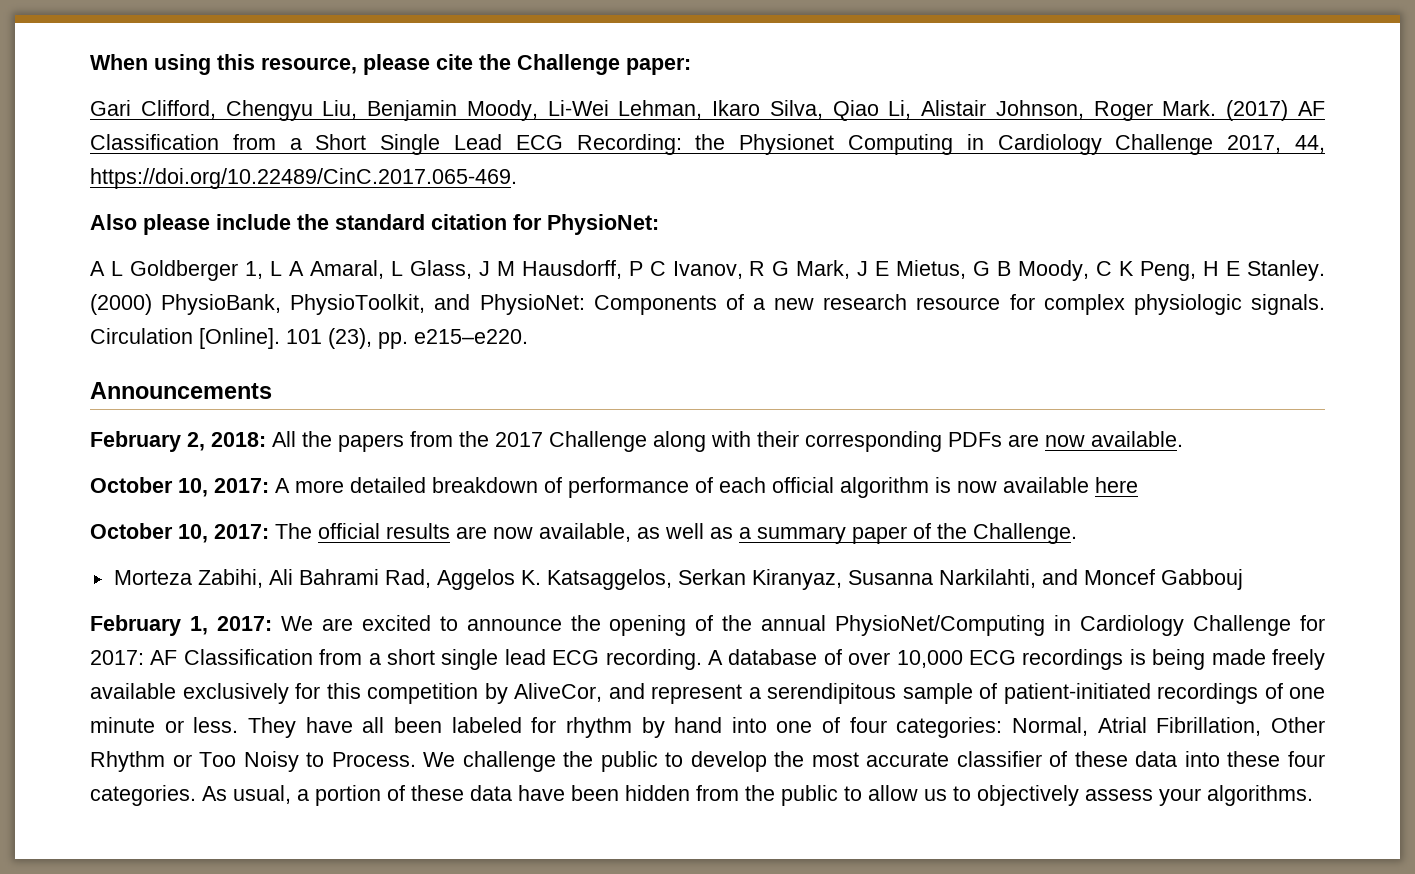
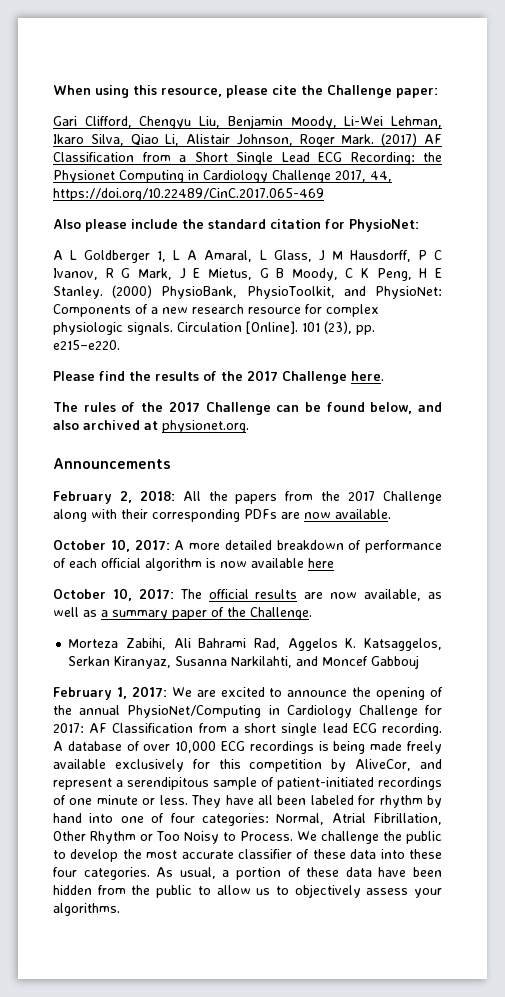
- (2017) AF Classification from a Short Single Lead ECG Recording: the Physionet Computing in Cardiology Challenge 2017, 44, https://doi.org/10.22489/CinC.2017.065-469.
+ (2017) AF Classification from a Short Single Lead ECG Recording: the Physionet Computing in Cardiology Challenge 2017, 44, https://doi.org/10.22489/CinC.2017.065-469
+ Please find the results of the 2017 Challenge here.
+ The rules of the 2017 Challenge can be found below, and also archived at physionet.org.

